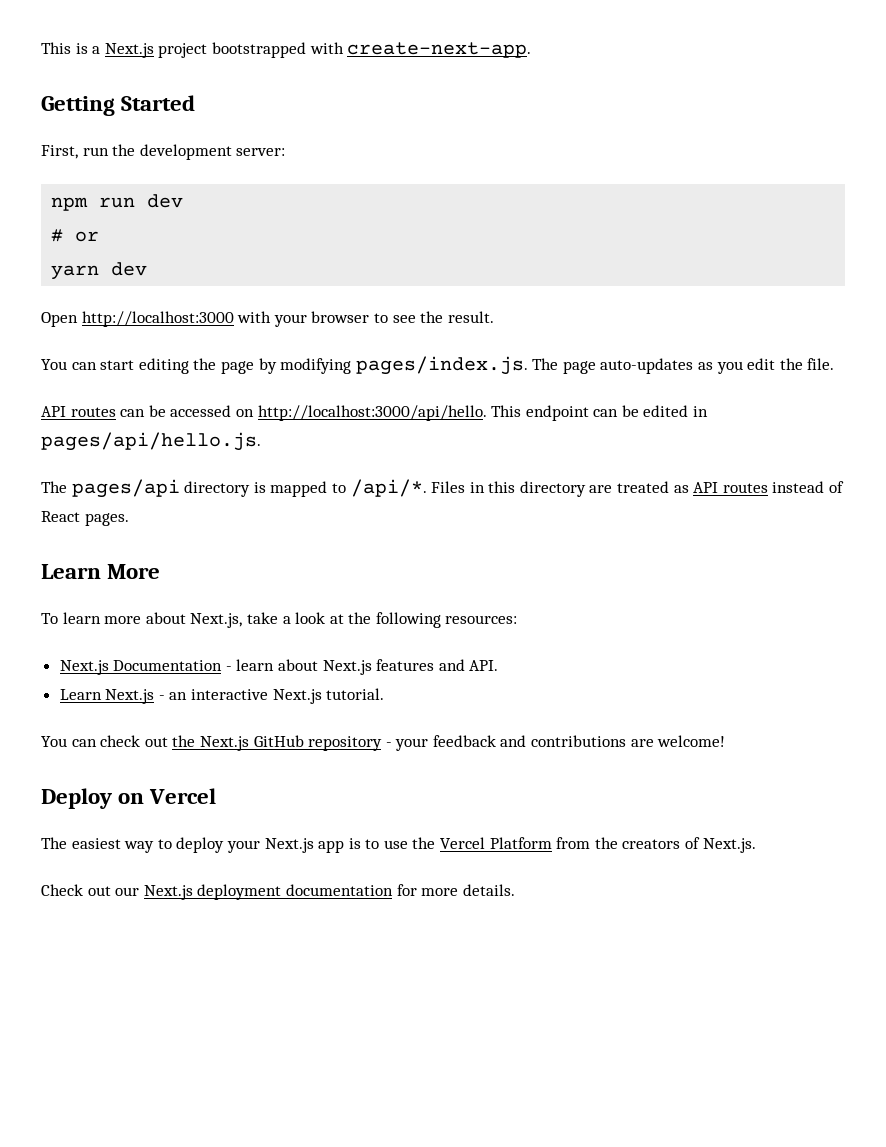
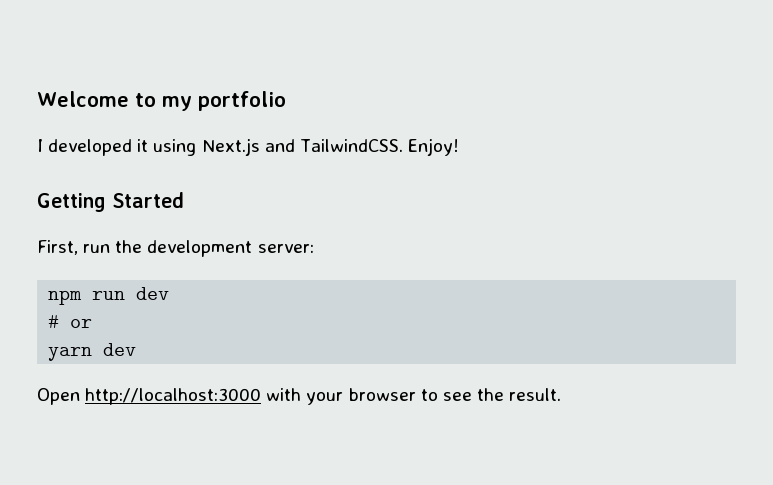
- This is a Next.js project bootstrapped with create-next-app.
+ Welcome to my portfolio
+ I developed it using Next.js and TailwindCSS. Enjoy!
- You can start editing the page by modifying pages/index.js. The page auto-updates as you edit the file.
- API routes can be accessed on http://localhost:3000/api/hello. This endpoint can be edited in pages/api/hello.js.
- The pages/api directory is mapped to /api/*. Files in this directory are treated as API routes instead of React pages.
- Learn More
- To learn more about Next.js, take a look at the following resources:
- Next.js Documentation - learn about Next.js features and API.
- Learn Next.js - an interactive Next.js tutorial.
- You can check out the Next.js GitHub repository - your feedback and contributions are welcome!
- Deploy on Vercel
- The easiest way to deploy your Next.js app is to use the Vercel Platform from the creators of Next.js.
- Check out our Next.js deployment documentation for more details.

